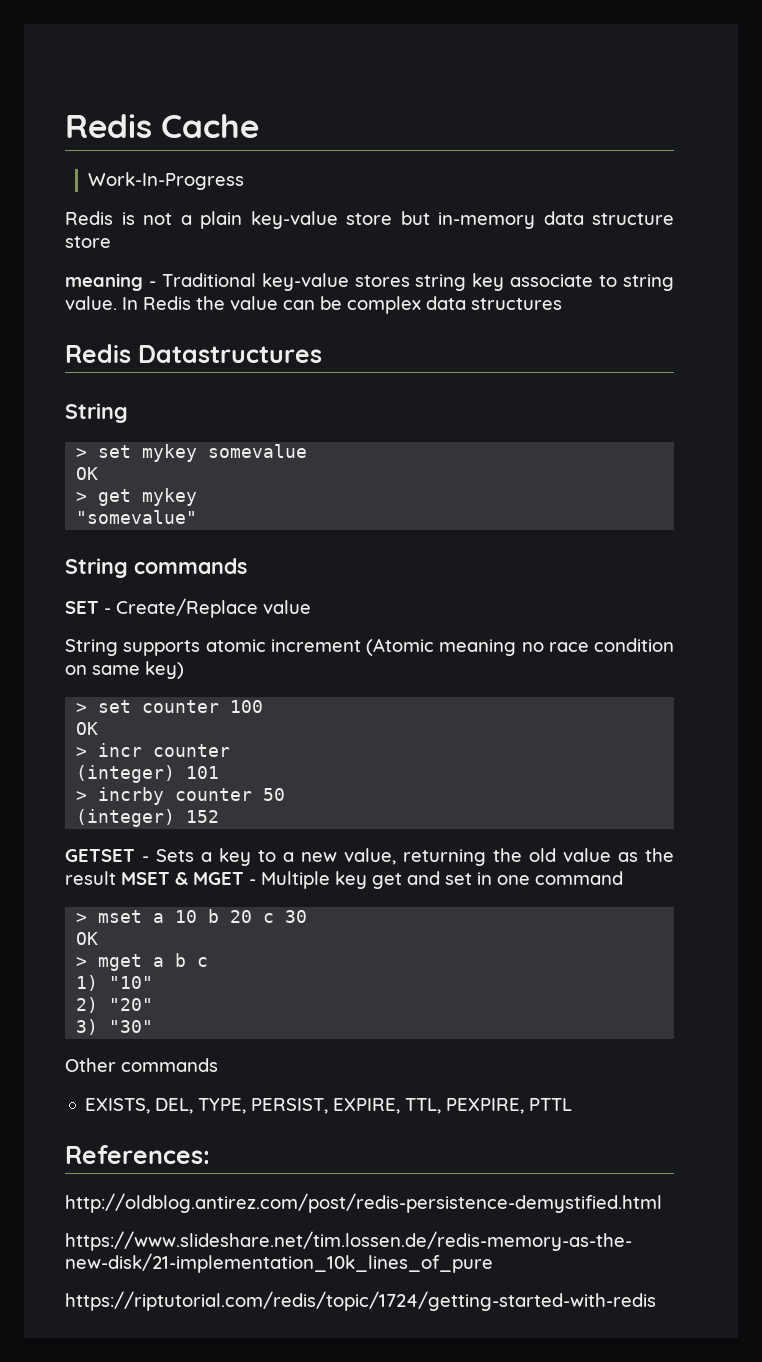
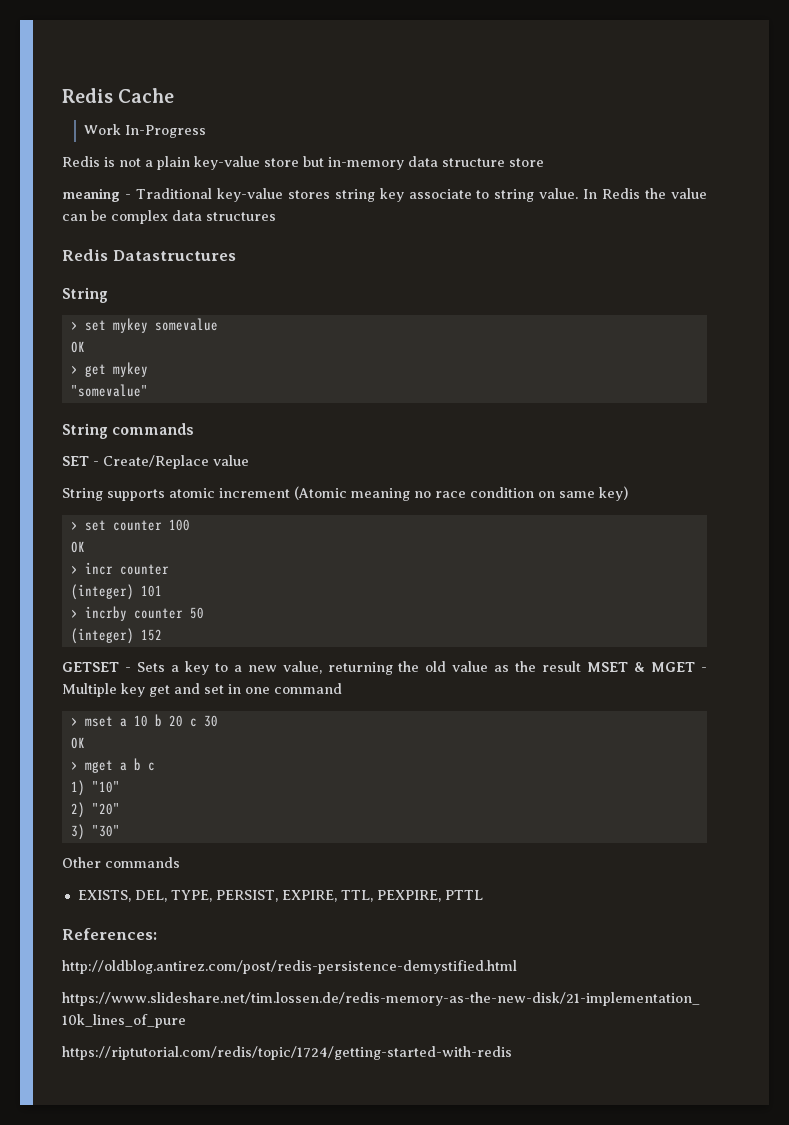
- Work-In-Progress
+ Work In-Progress

